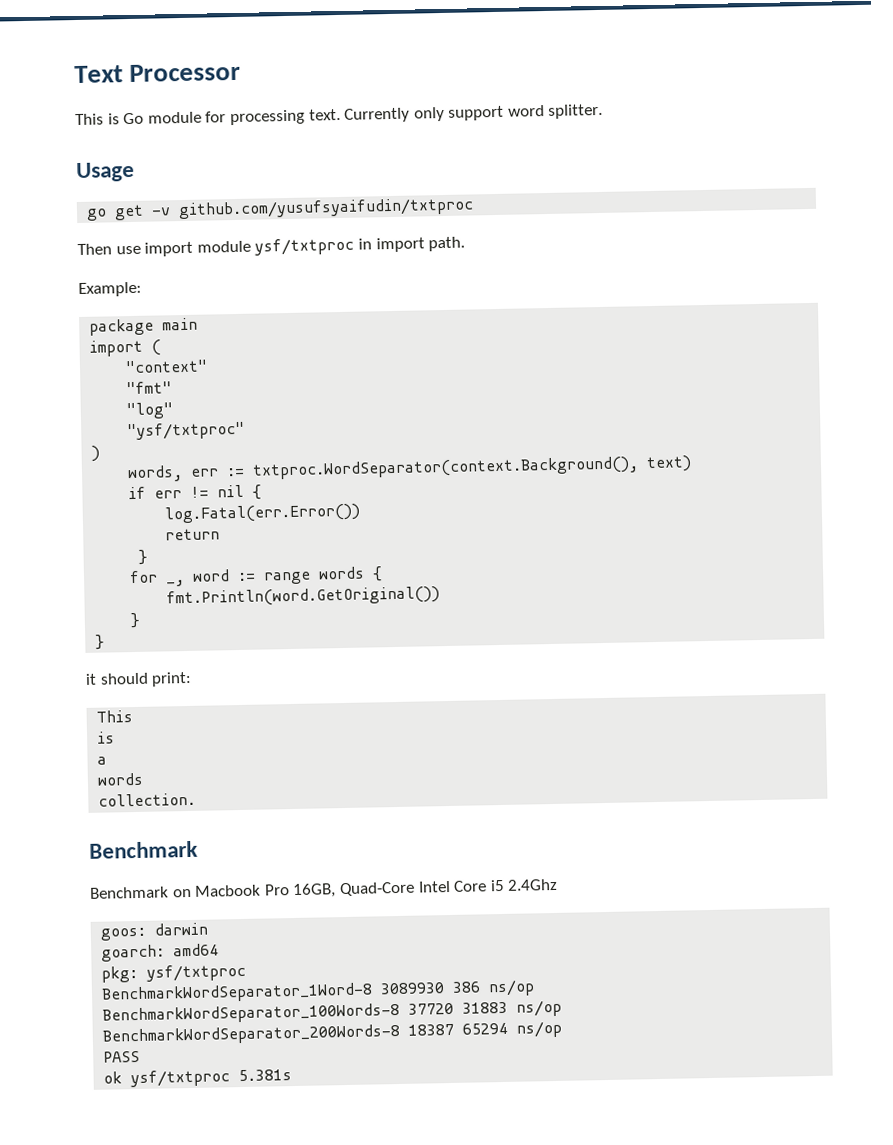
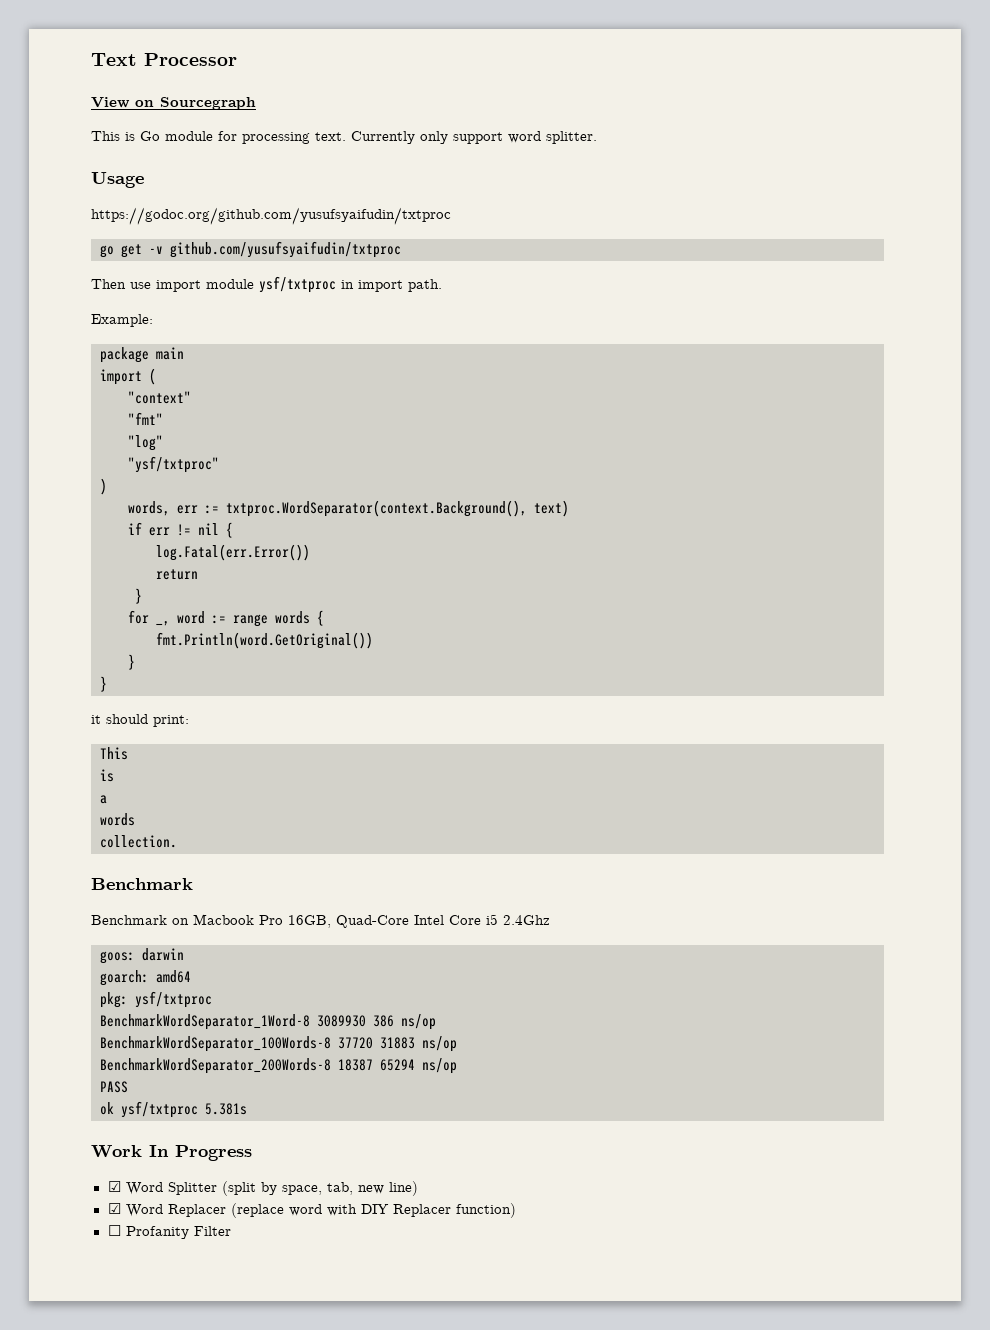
+ View on Sourcegraph
+ https://godoc.org/github.com/yusufsyaifudin/txtproc
+ Work In Progress
+ ☑ Word Splitter (split by space, tab, new line)
+ ☑ Word Replacer (replace word with DIY Replacer function)
+ ☐ Profanity Filter

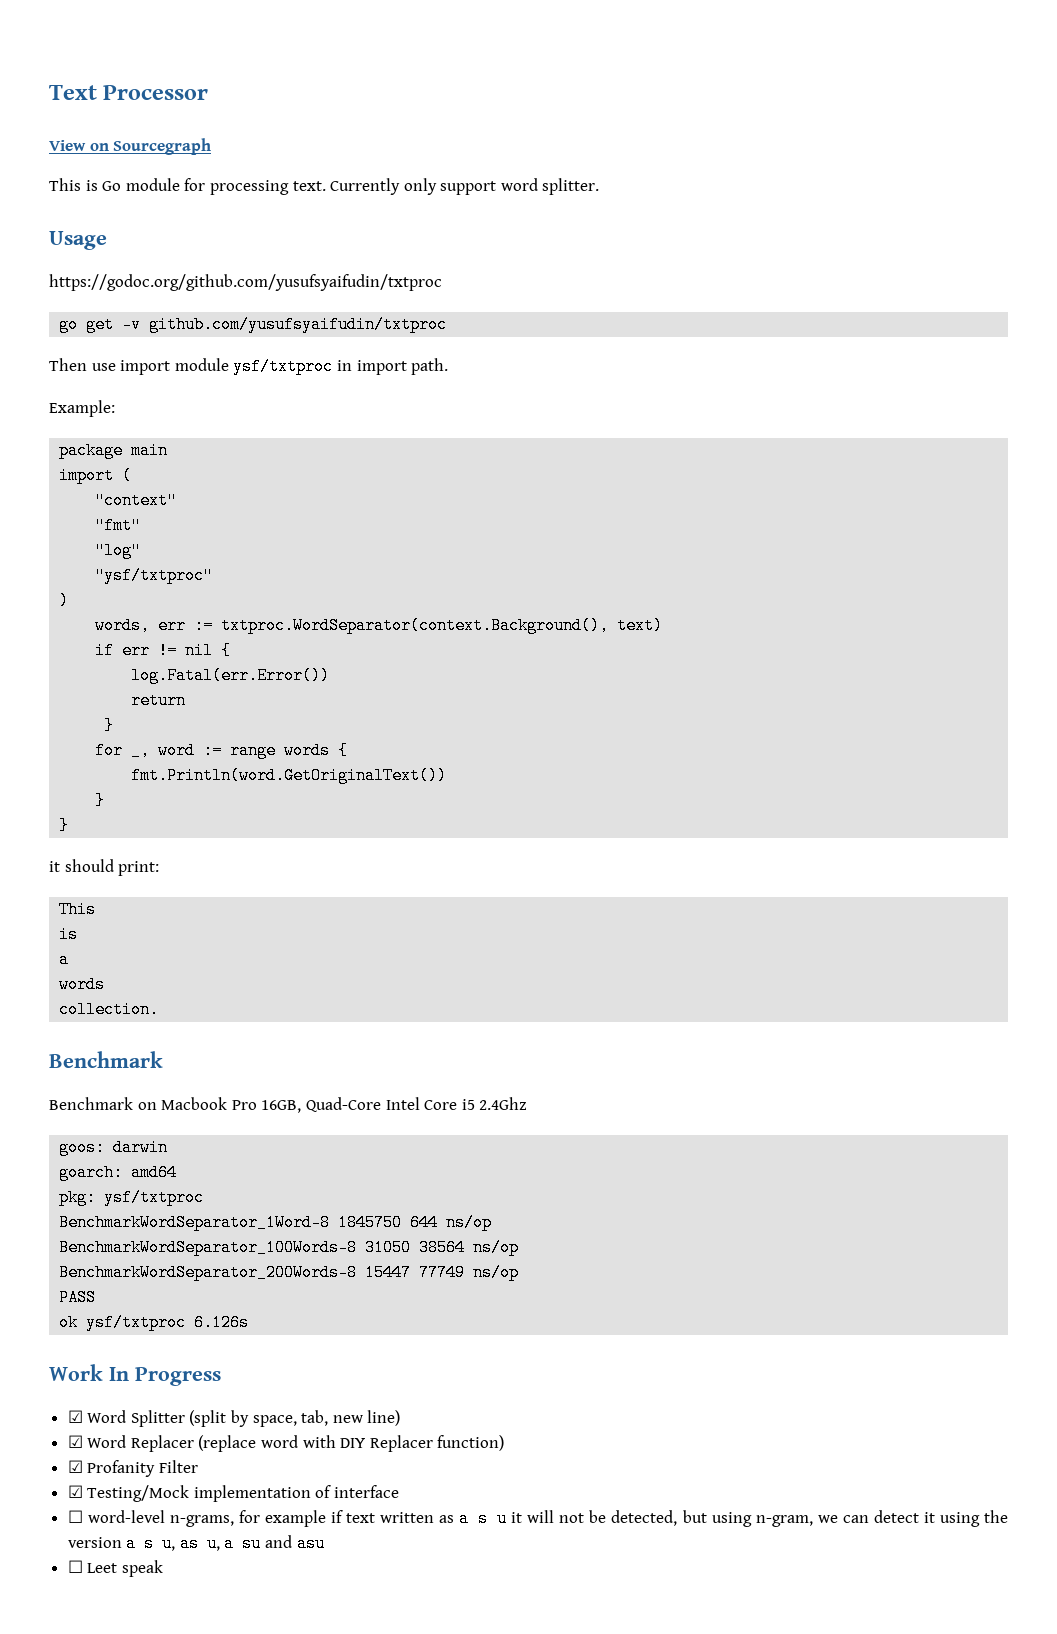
- fmt.Println(word.GetOriginal())
+ fmt.Println(word.GetOriginalText())
- BenchmarkWordSeparator_1Word-8 3089930 386 ns/op
+ BenchmarkWordSeparator_1Word-8 1845750 644 ns/op
- BenchmarkWordSeparator_100Words-8 37720 31883 ns/op
+ BenchmarkWordSeparator_100Words-8 31050 38564 ns/op
- BenchmarkWordSeparator_200Words-8 18387 65294 ns/op
+ BenchmarkWordSeparator_200Words-8 15447 77749 ns/op
- ok ysf/txtproc 5.381s
+ ok ysf/txtproc 6.126s
- ☐ Profanity Filter
+ ☑ Profanity Filter
+ ☑ Testing/Mock implementation of interface
+ ☐ word-level n-grams, for example if text written as a s u it will not be detected, but using n-gram, we can detect it using the version a s u, as u, a su and asu
+ ☐ Leet speak

